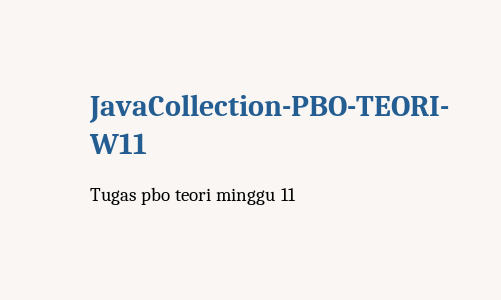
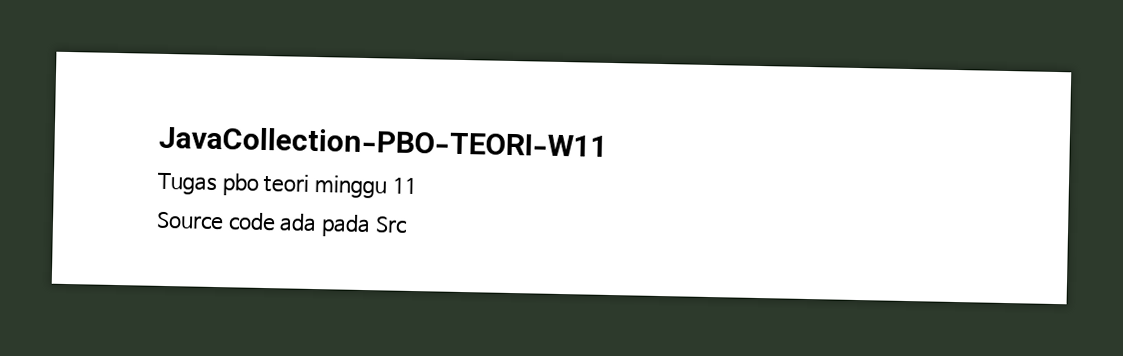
+ Source code ada pada Src

